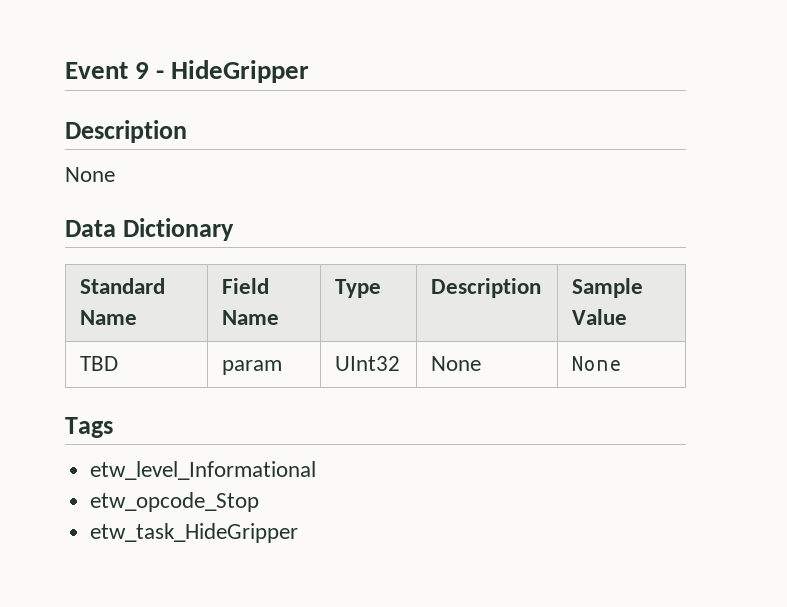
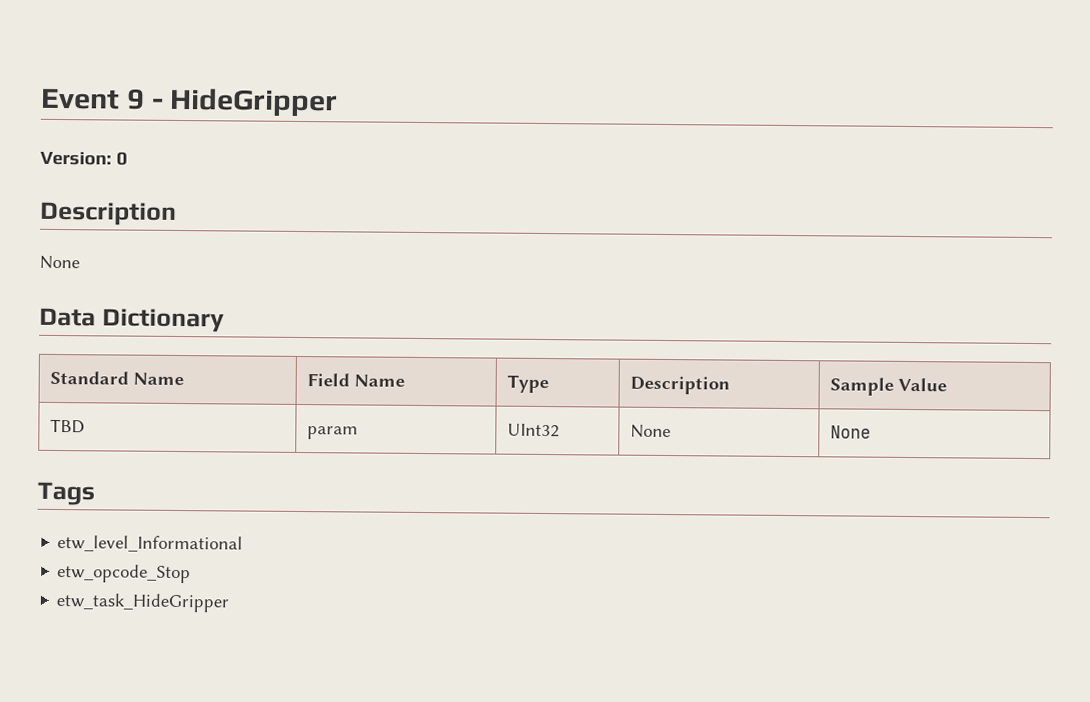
+ Version: 0

